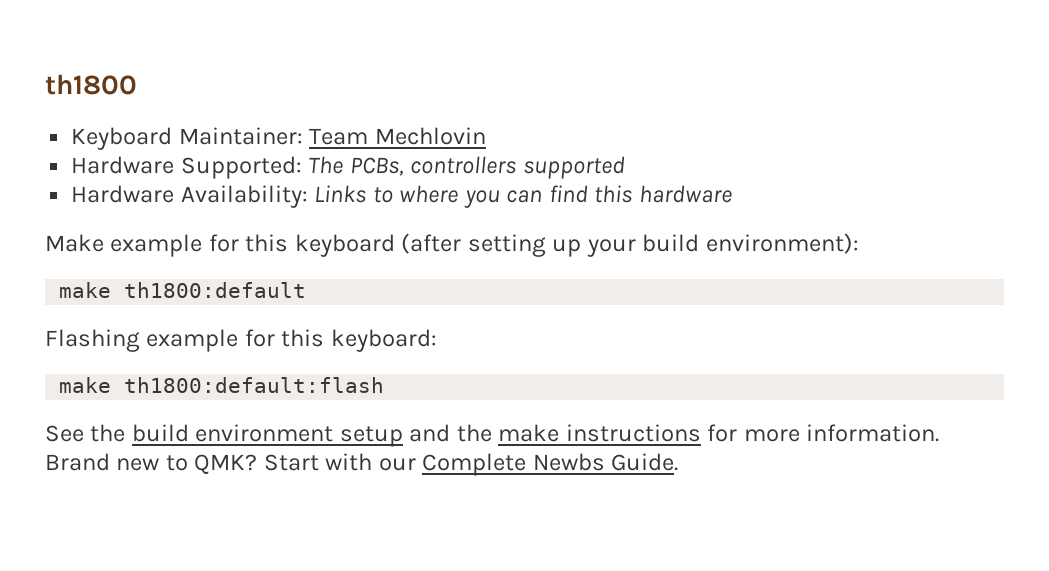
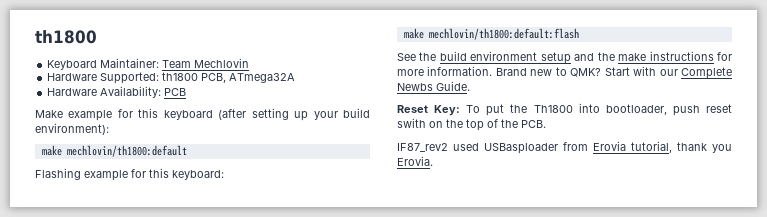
- Hardware Supported: The PCBs, controllers supported
- Hardware Availability: Links to where you can find this hardware
+ Hardware Supported: th1800 PCB, ATmega32A
+ Hardware Availability: PCB
- make th1800:default
+ make mechlovin/th1800:default
- make th1800:default:flash
+ make mechlovin/th1800:default:flash
+ Reset Key: To put the Th1800 into bootloader, push reset swith on the top of the PCB.
+ IF87_rev2 used USBasploader from Erovia tutorial, thank you Erovia.

